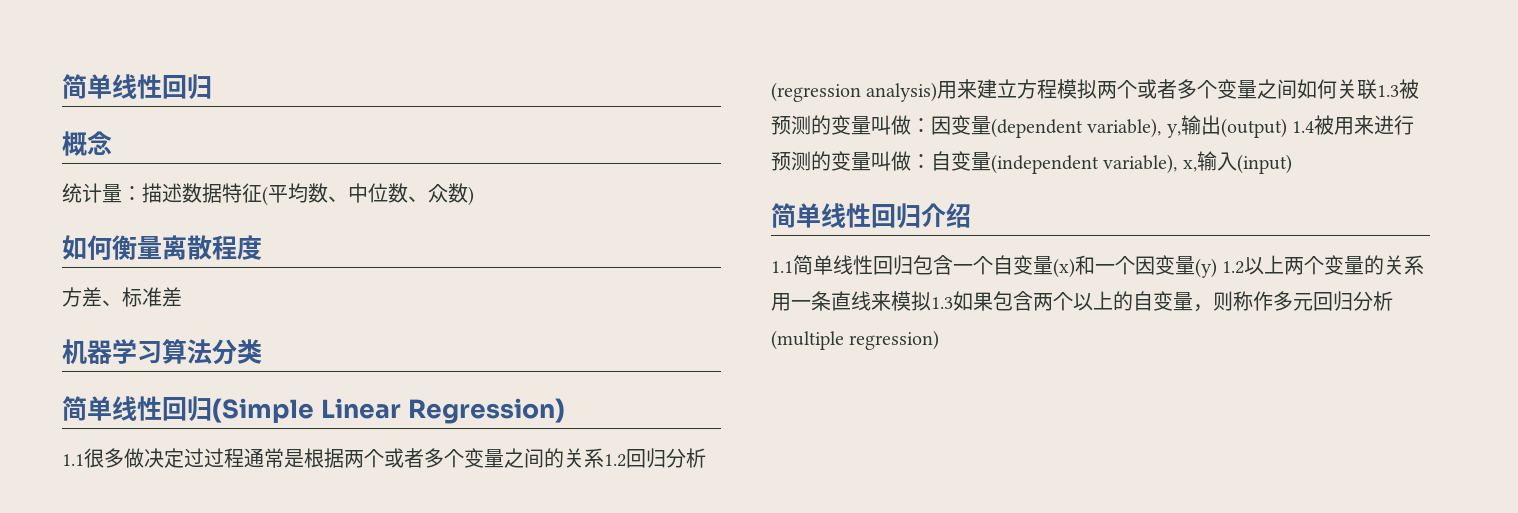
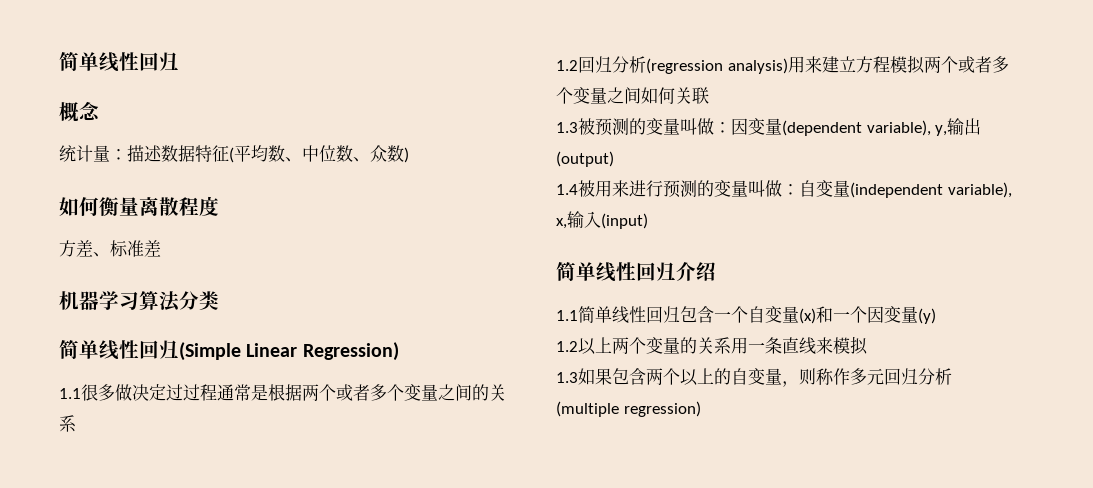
- 1.1很多做决定过过程通常是根据两个或者多个变量之间的关系1.2回归分析(regression analysis)用来建立方程模拟两个或者多个变量之间如何关联1.3被预测的变量叫做：因变量(dependent variable), y,输出(output) 1.4被用来进行预测的变量叫做：自变量(independent variable), x,输入(input)
+ 1.1很多做决定过过程通常是根据两个或者多个变量之间的关系
+ 1.2回归分析(regression analysis)用来建立方程模拟两个或者多个变量之间如何关联
+ 1.3被预测的变量叫做：因变量(dependent variable), y,输出(output)
+ 1.4被用来进行预测的变量叫做：自变量(independent variable), x,输入(input)
- 1.1简单线性回归包含一个自变量(x)和一个因变量(y) 1.2以上两个变量的关系用一条直线来模拟1.3如果包含两个以上的自变量，则称作多元回归分析(multiple regression)
+ 1.1简单线性回归包含一个自变量(x)和一个因变量(y)
+ 1.2以上两个变量的关系用一条直线来模拟
+ 1.3如果包含两个以上的自变量，则称作多元回归分析(multiple regression)

